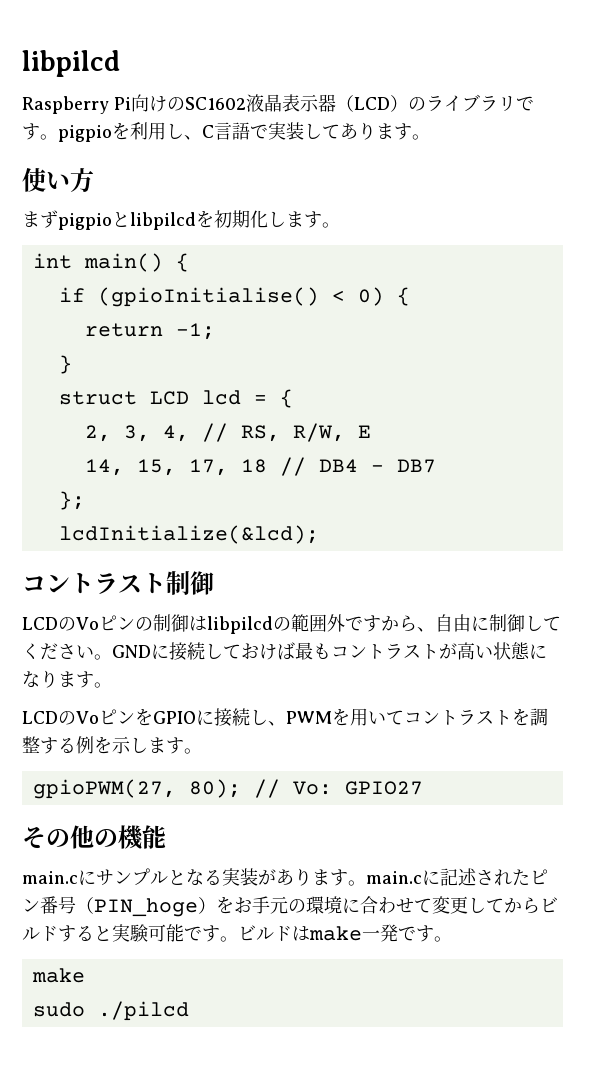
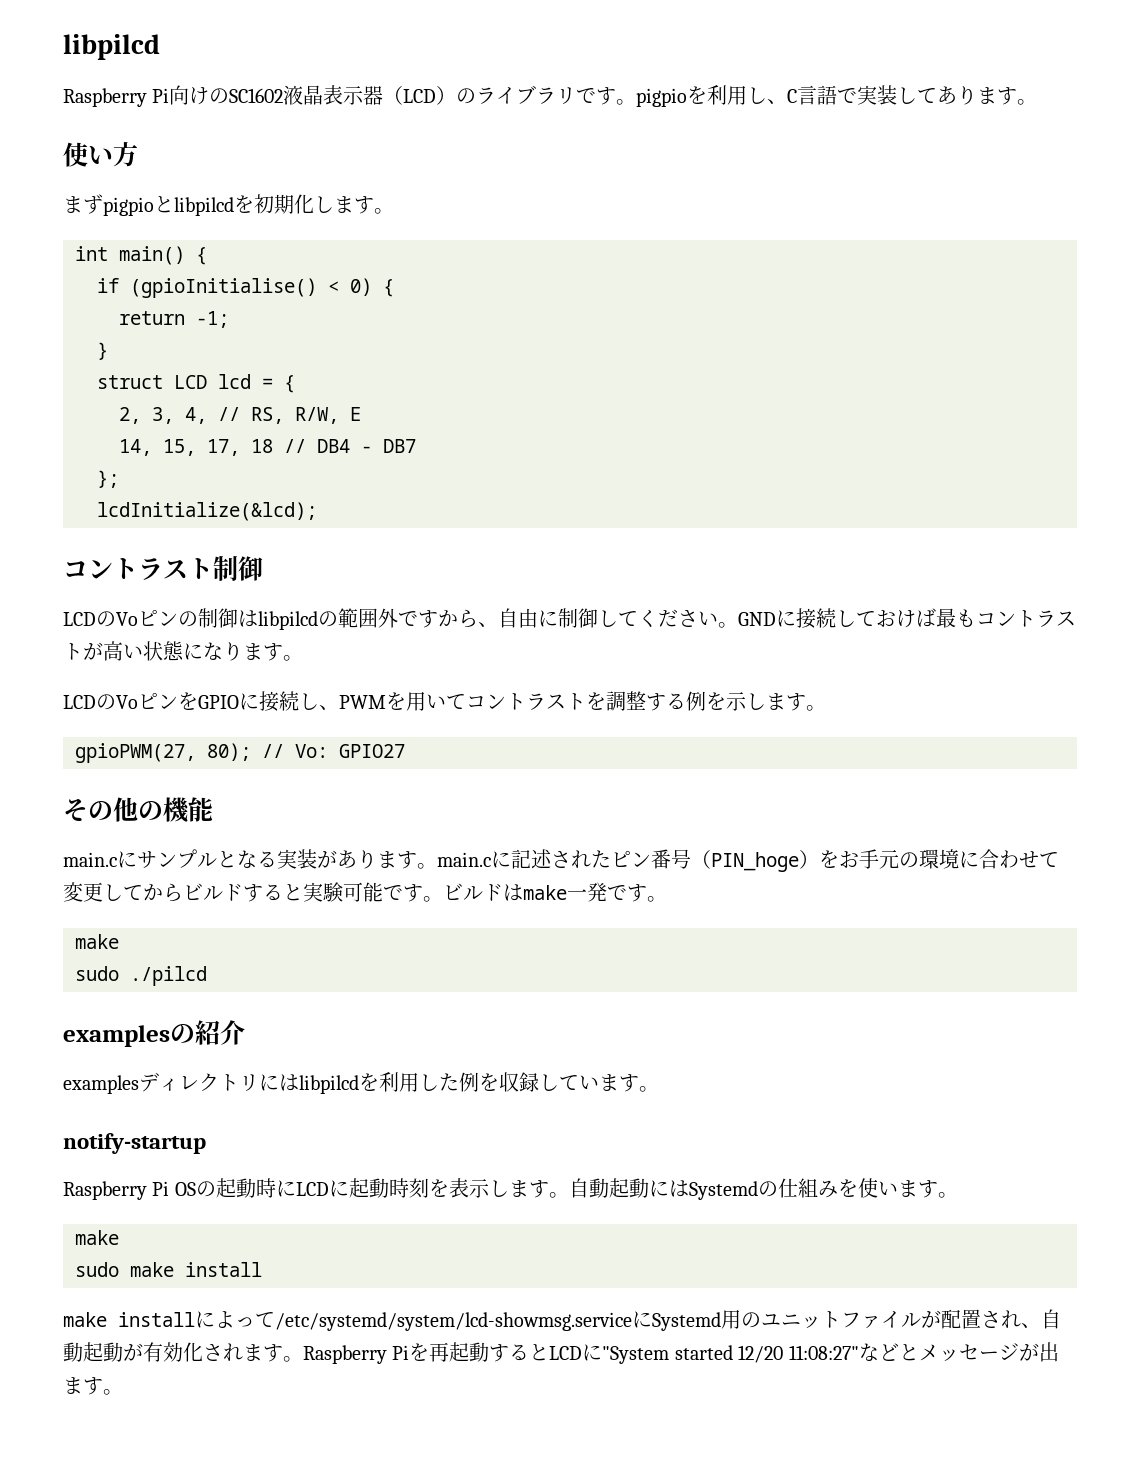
+ examplesの紹介
+ examplesディレクトリにはlibpilcdを利用した例を収録しています。
+ notify-startup
+ Raspberry Pi OSの起動時にLCDに起動時刻を表示します。自動起動にはSystemdの仕組みを使います。
+ make
+ sudo make install
+ make installによって/etc/systemd/system/lcd-showmsg.serviceにSystemd用のユニットファイルが配置され、自動起動が有効化されます。Raspberry Piを再起動するとLCDに"System started 12/20 11:08:27"などとメッセージが出ます。

